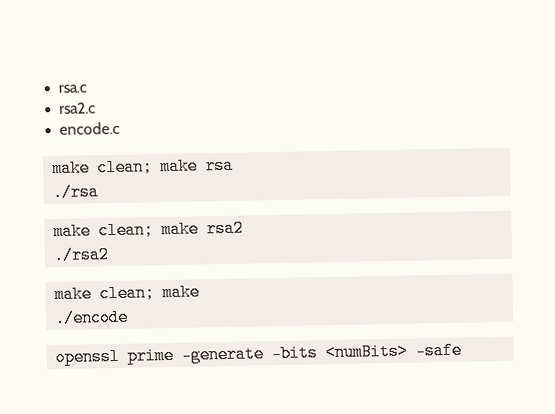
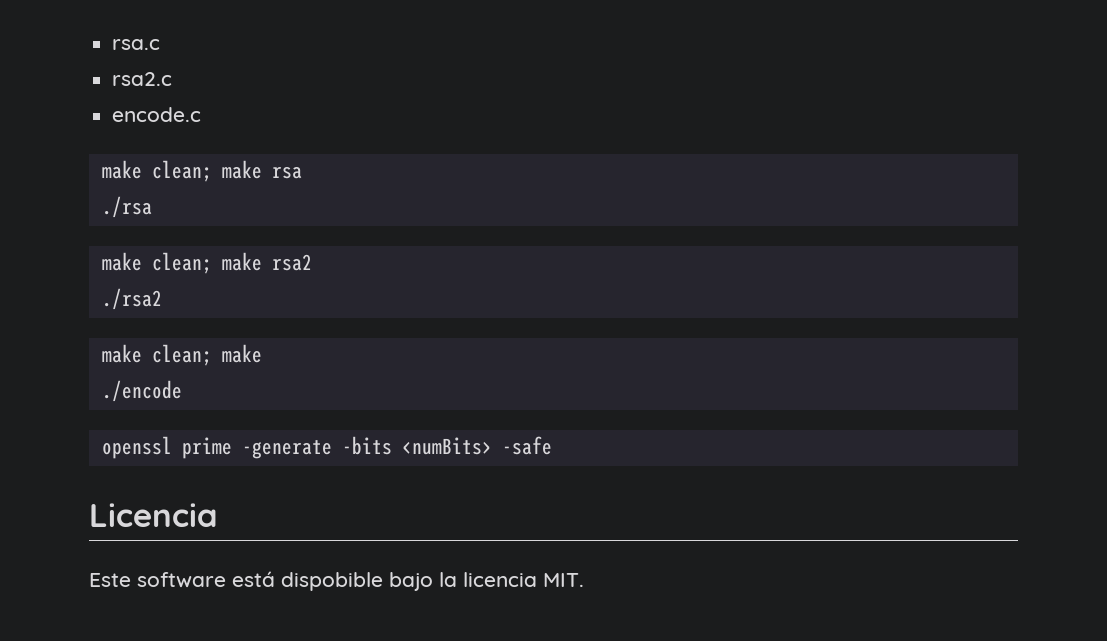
+ Licencia
+ Este software está dispobible bajo la licencia MIT.

